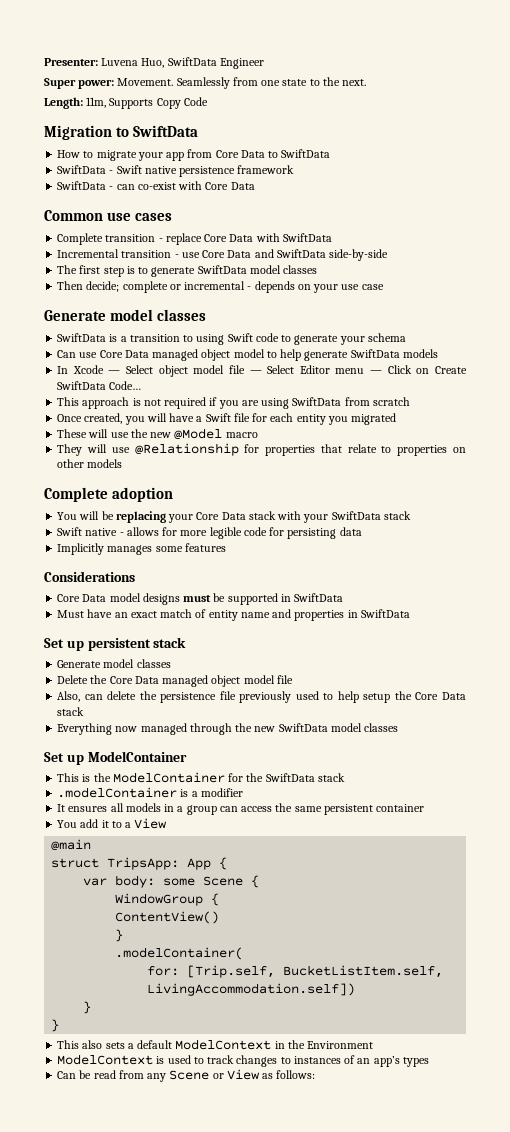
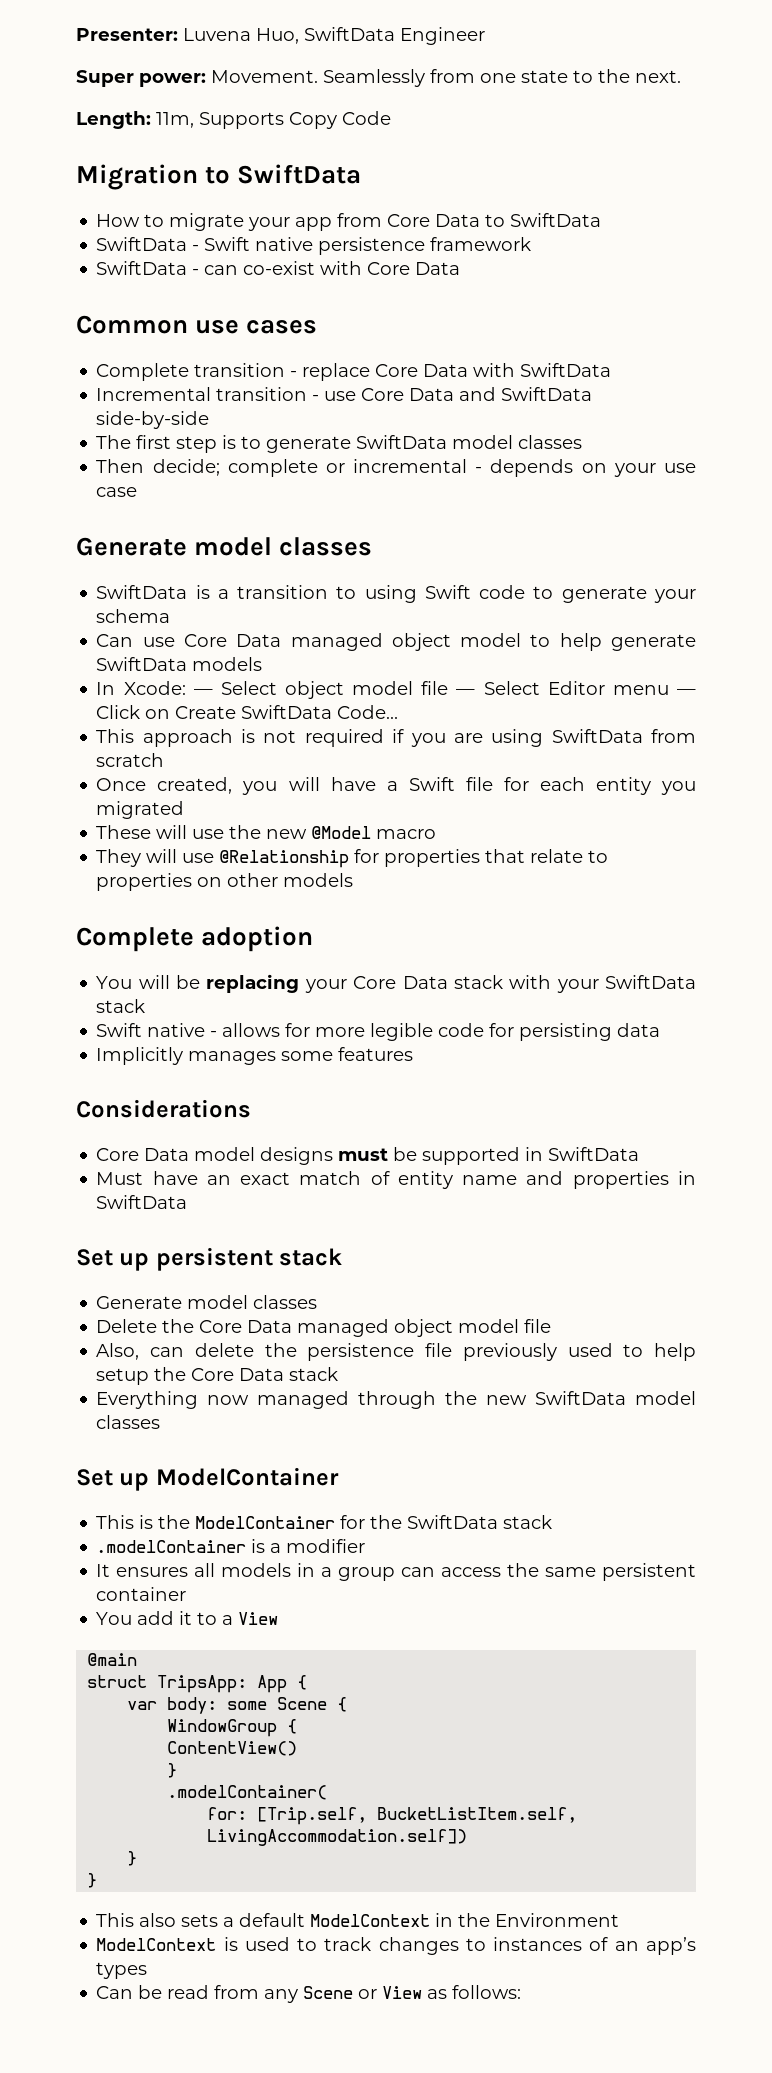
- In Xcode — Select object model file — Select Editor menu — Click on Create SwiftData Code…
+ In Xcode: — Select object model file — Select Editor menu — Click on Create SwiftData Code…

